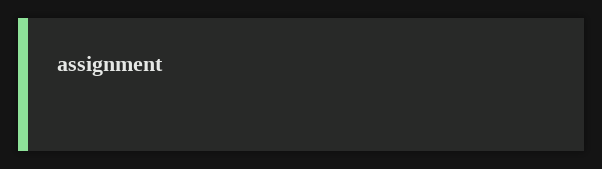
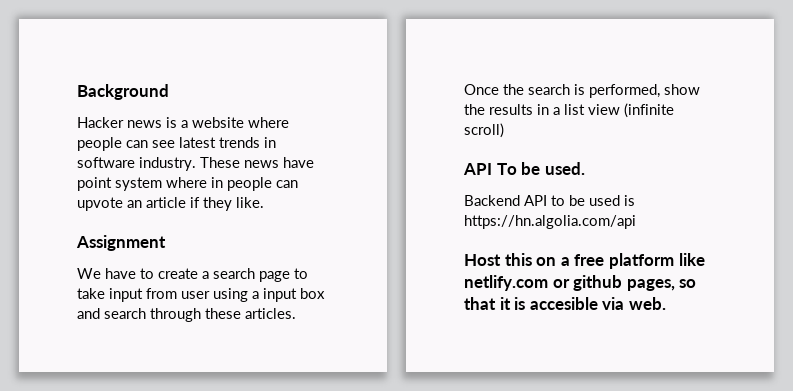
- assignment
+ Background
+ Hacker news is a website where people can see latest trends in software industry. These news have point system where in people can upvote an article if they like.
+ Assignment
+ We have to create a search page to take input from user using a input box and search through these articles. Once the search is performed, show the results in a list view (infinite scroll)
+ API To be used.
+ Backend API to be used is https://hn.algolia.com/api
+ Host this on a free platform like netlify.com or github pages, so that it is accesible via web.

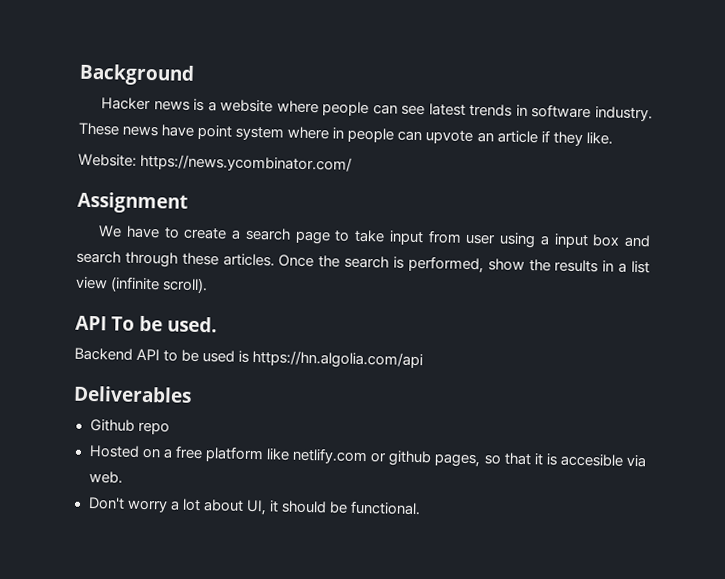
+ Website: https://news.ycombinator.com/
- Once the search is performed, show the results in a list view (infinite scroll)
+ Once the search is performed, show the results in a list view (infinite scroll).
- Host this on a free platform like netlify.com or github pages, so that it is accesible via web.
+ Deliverables
+ Github repo
+ Hosted on a free platform like netlify.com or github pages, so that it is accesible via web.
+ Don't worry a lot about UI, it should be functional.

